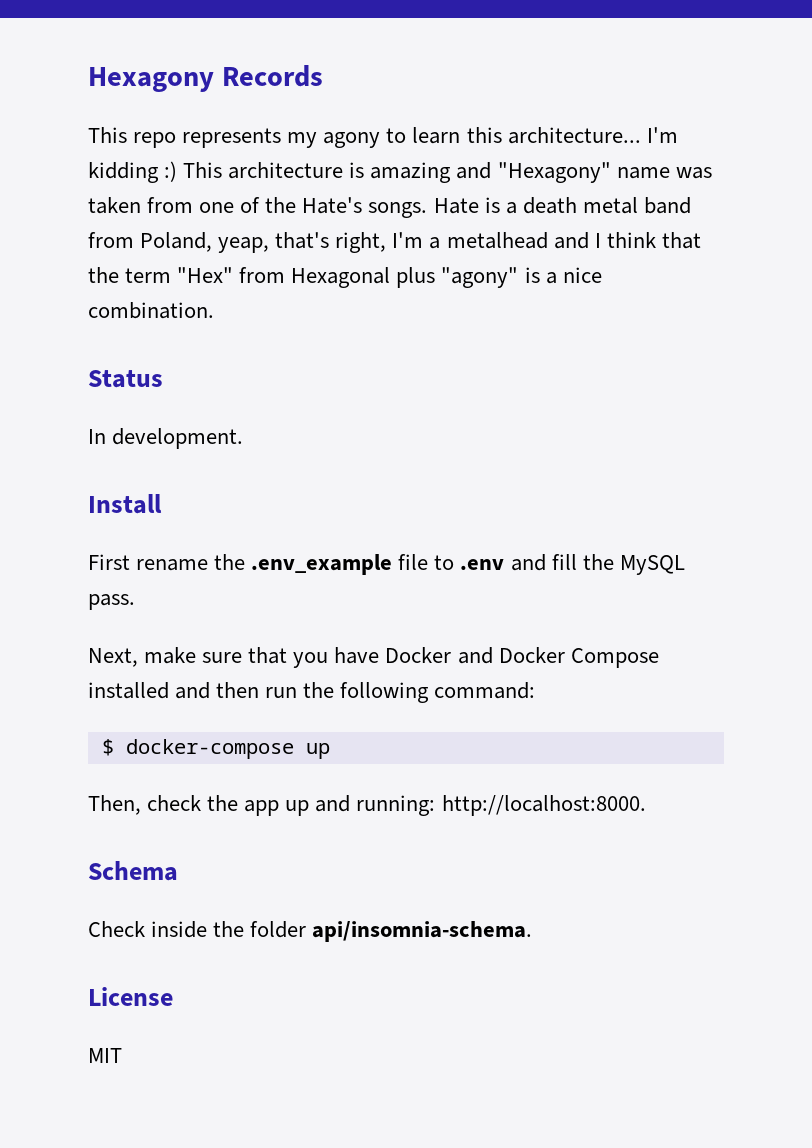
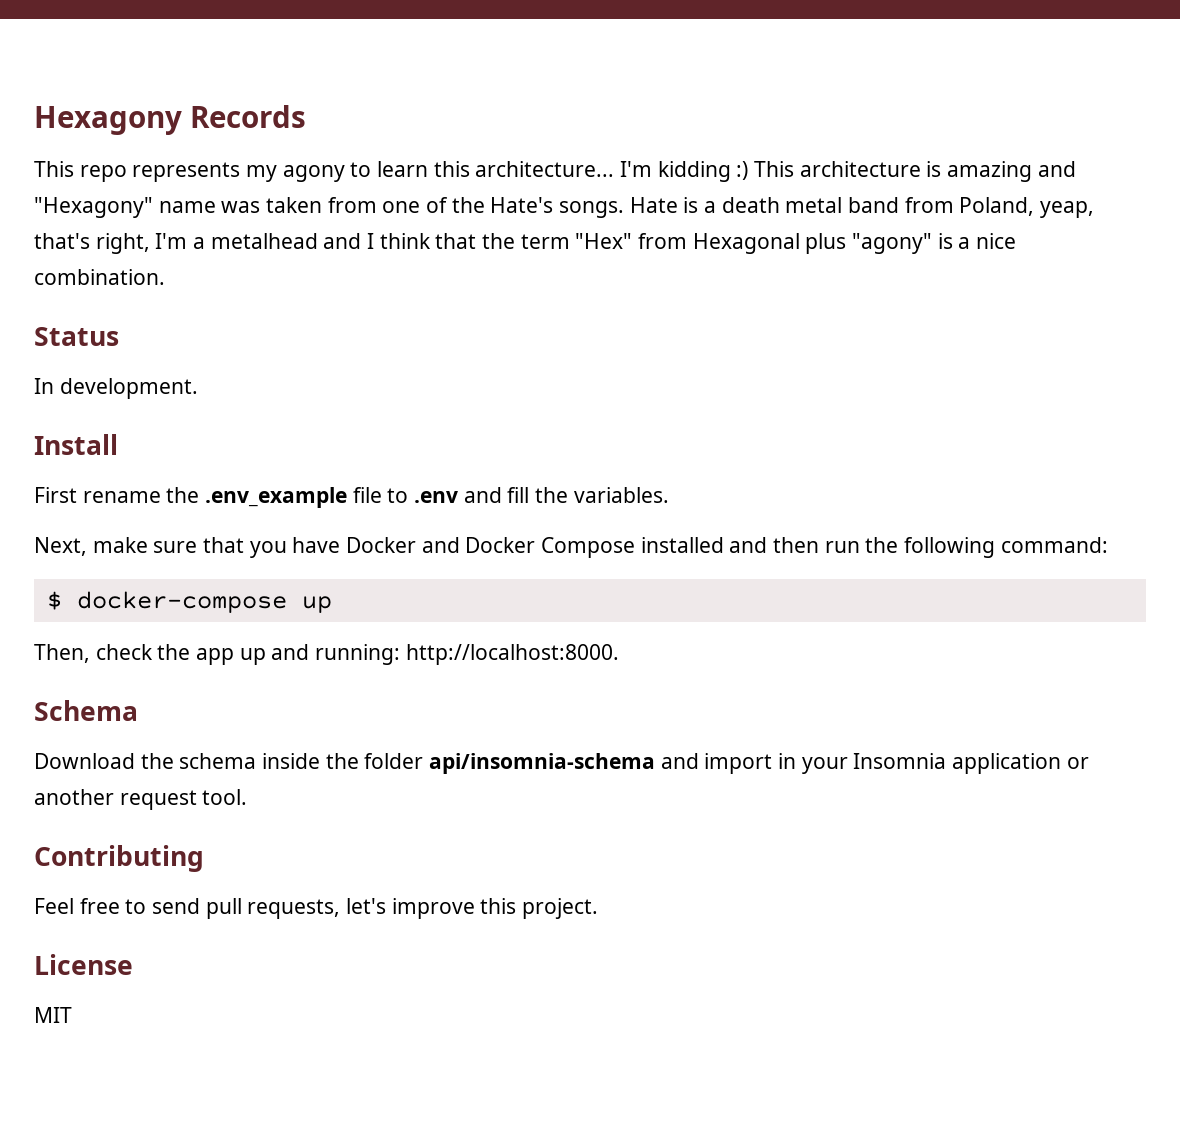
- First rename the .env_example file to .env and fill the MySQL pass.
+ First rename the .env_example file to .env and fill the variables.
- Check inside the folder api/insomnia-schema.
+ Download the schema inside the folder api/insomnia-schema and import in your Insomnia application or another request tool.
+ Contributing
+ Feel free to send pull requests, let's improve this project.

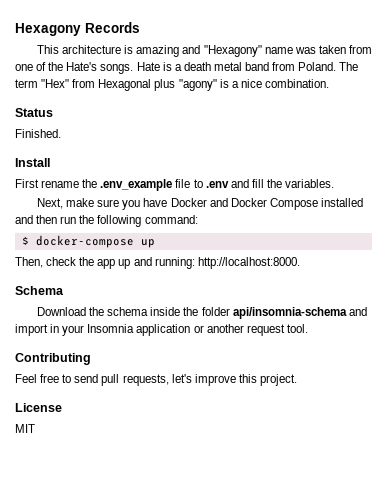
- This repo represents my agony to learn this architecture... I'm kidding :) This architecture is amazing and "Hexagony" name was taken from one of the Hate's songs.
+ This architecture is amazing and "Hexagony" name was taken from one of the Hate's songs.
- Hate is a death metal band from Poland, yeap, that's right, I'm a metalhead and I think that the term "Hex" from Hexagonal plus "agony" is a nice combination.
+ Hate is a death metal band from Poland. The term "Hex" from Hexagonal plus "agony" is a nice combination.
- In development.
+ Finished.
- Next, make sure that you have Docker and Docker Compose installed and then run the following command:
+ Next, make sure you have Docker and Docker Compose installed and then run the following command:

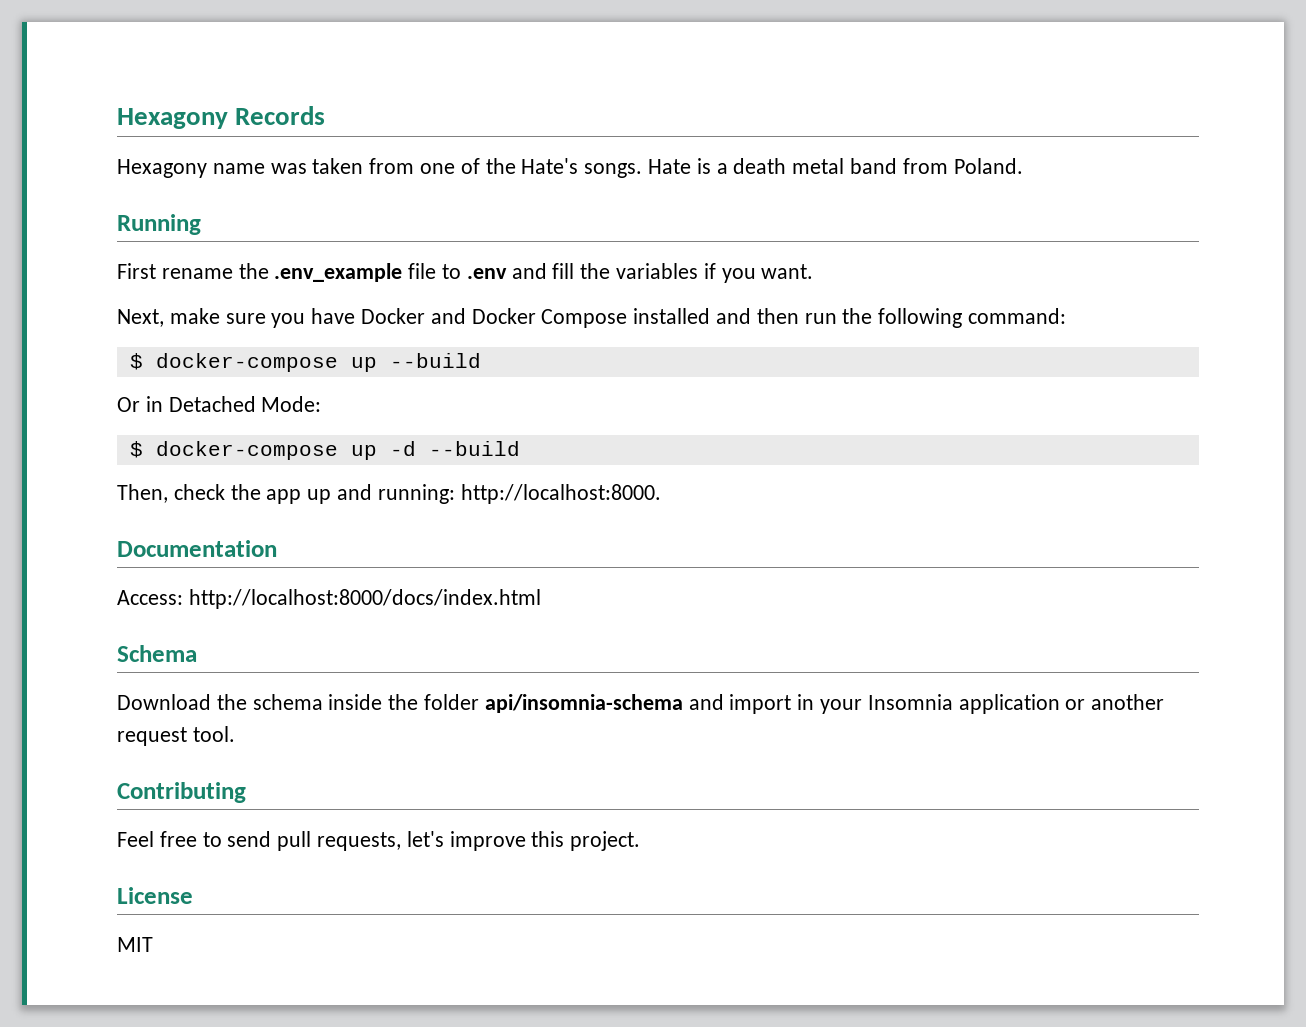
- This architecture is amazing and "Hexagony" name was taken from one of the Hate's songs.
+ Hexagony name was taken from one of the Hate's songs.
- Hate is a death metal band from Poland. The term "Hex" from Hexagonal plus "agony" is a nice combination.
- Status
- Finished.
- Install
+ Hate is a death metal band from Poland.
+ Running
- First rename the .env_example file to .env and fill the variables.
+ First rename the .env_example file to .env and fill the variables if you want.
- $ docker-compose up
+ $ docker-compose up --build
+ Or in Detached Mode:
+ $ docker-compose up -d --build
+ Documentation
+ Access: http://localhost:8000/docs/index.html

